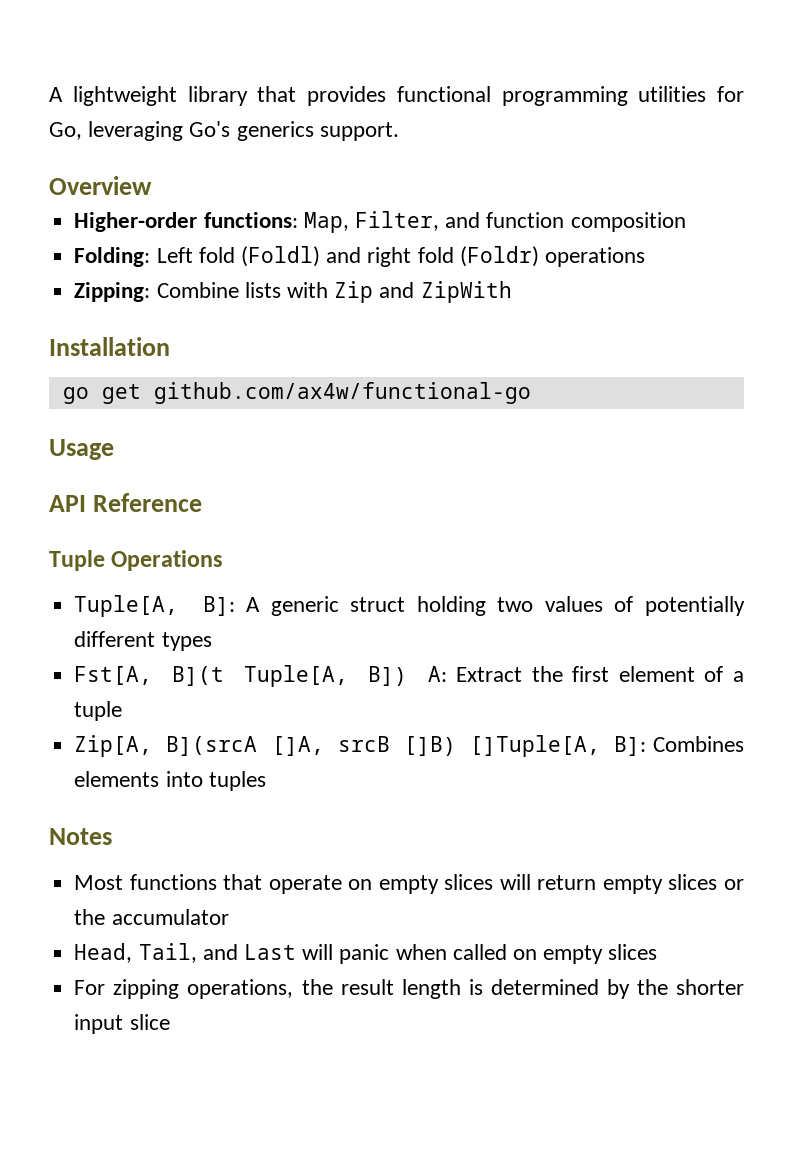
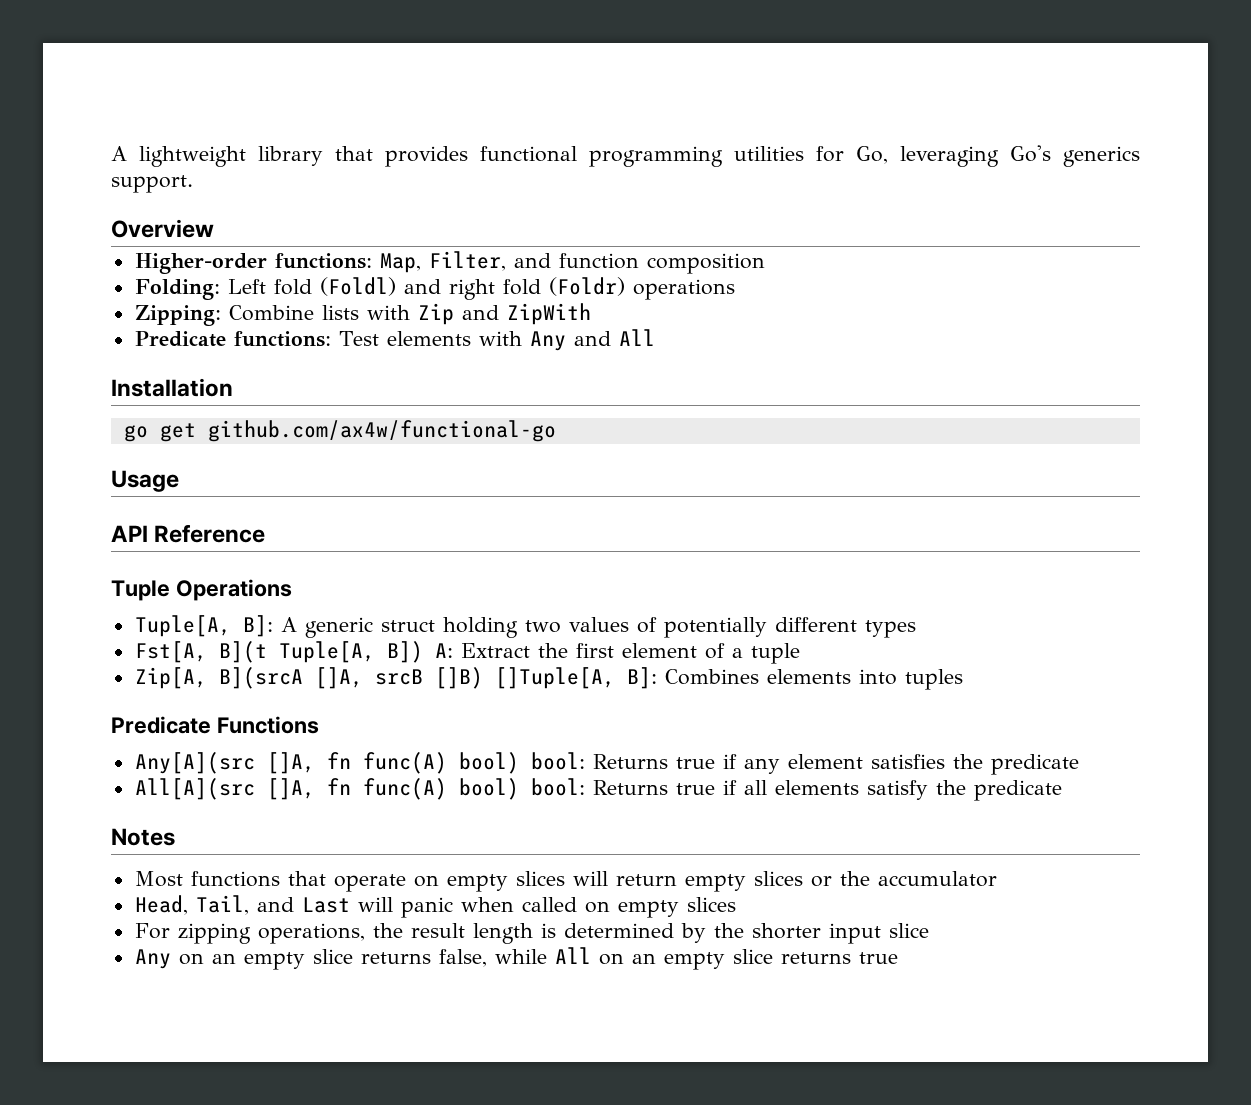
+ Predicate functions: Test elements with Any and All
+ Predicate Functions
+ Any[A](src []A, fn func(A) bool) bool: Returns true if any element satisfies the predicate
+ All[A](src []A, fn func(A) bool) bool: Returns true if all elements satisfy the predicate
+ Any on an empty slice returns false, while All on an empty slice returns true

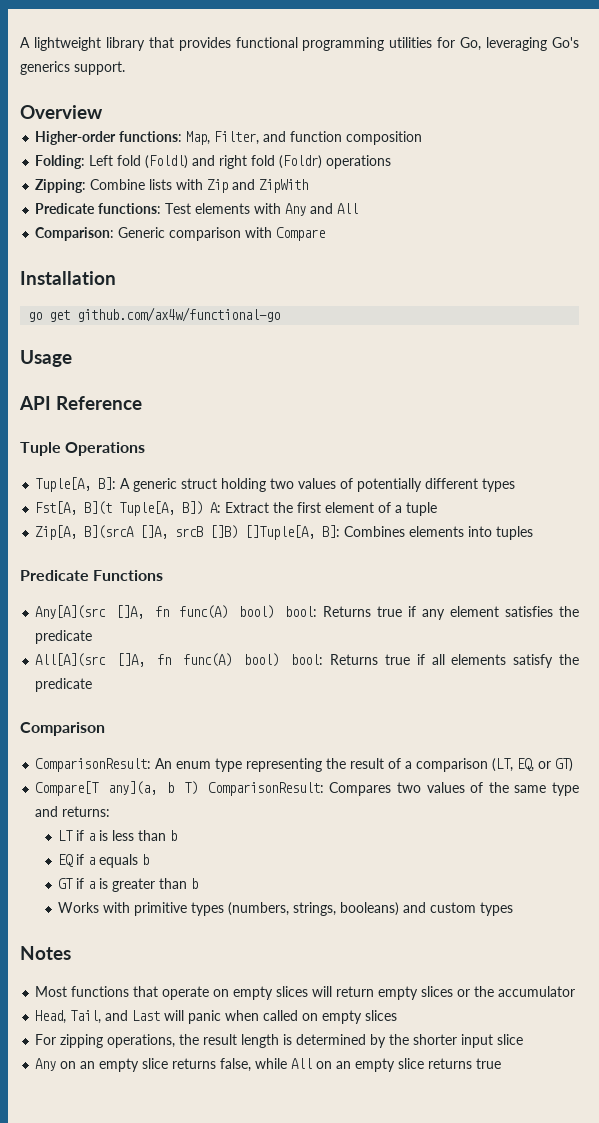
+ Comparison: Generic comparison with Compare
+ Comparison
+ ComparisonResult: An enum type representing the result of a comparison (LT, EQ, or GT)
+ Compare[T any](a, b T) ComparisonResult: Compares two values of the same type and returns:
+ LT if a is less than b
+ EQ if a equals b
+ GT if a is greater than b
+ Works with primitive types (numbers, strings, booleans) and custom types

